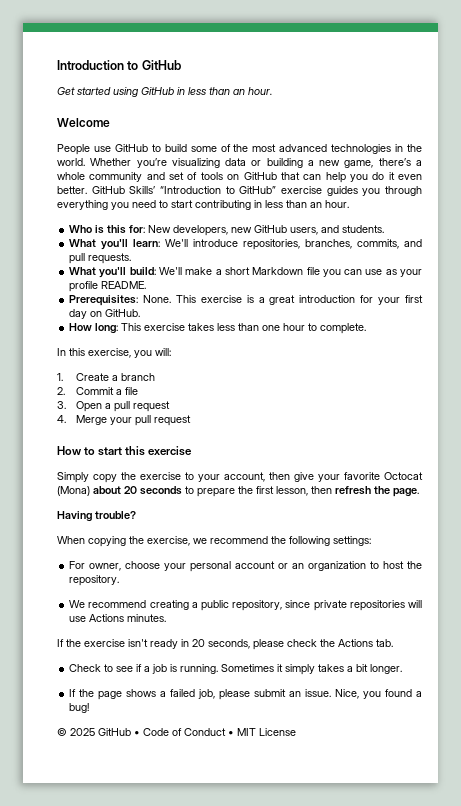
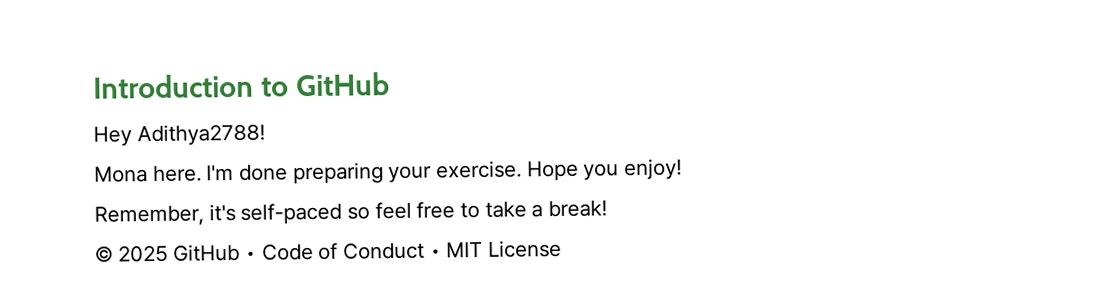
- Get started using GitHub in less than an hour.
- Welcome
- People use GitHub to build some of the most advanced technologies in the world. Whether you’re visualizing data or building a new game, there’s a whole community and set of tools on GitHub that can help you do it even better. GitHub Skills’ “Introduction to GitHub” exercise guides you through everything you need to start contributing in less than an hour.
- Who is this for: New developers, new GitHub users, and students.
- What you'll learn: We'll introduce repositories, branches, commits, and pull requests.
- What you'll build: We'll make a short Markdown file you can use as your profile README.
- Prerequisites: None. This exercise is a great introduction for your first day on GitHub.
- How long: This exercise takes less than one hour to complete.
- In this exercise, you will:
- 1. Create a branch
- 2. Commit a file
- 3. Open a pull request
- 4. Merge your pull request
- How to start this exercise
- Simply copy the exercise to your account, then give your favorite Octocat (Mona) about 20 seconds to prepare the first lesson, then refresh the page.
- Having trouble?
- When copying the exercise, we recommend the following settings:
- For owner, choose your personal account or an organization to host the repository.
- We recommend creating a public repository, since private repositories will use Actions minutes.
- If the exercise isn't ready in 20 seconds, please check the Actions tab.
- Check to see if a job is running. Sometimes it simply takes a bit longer.
- If the page shows a failed job, please submit an issue. Nice, you found a bug!
+ Hey Adithya2788!
+ Mona here. I'm done preparing your exercise. Hope you enjoy!
+ Remember, it's self-paced so feel free to take a break!

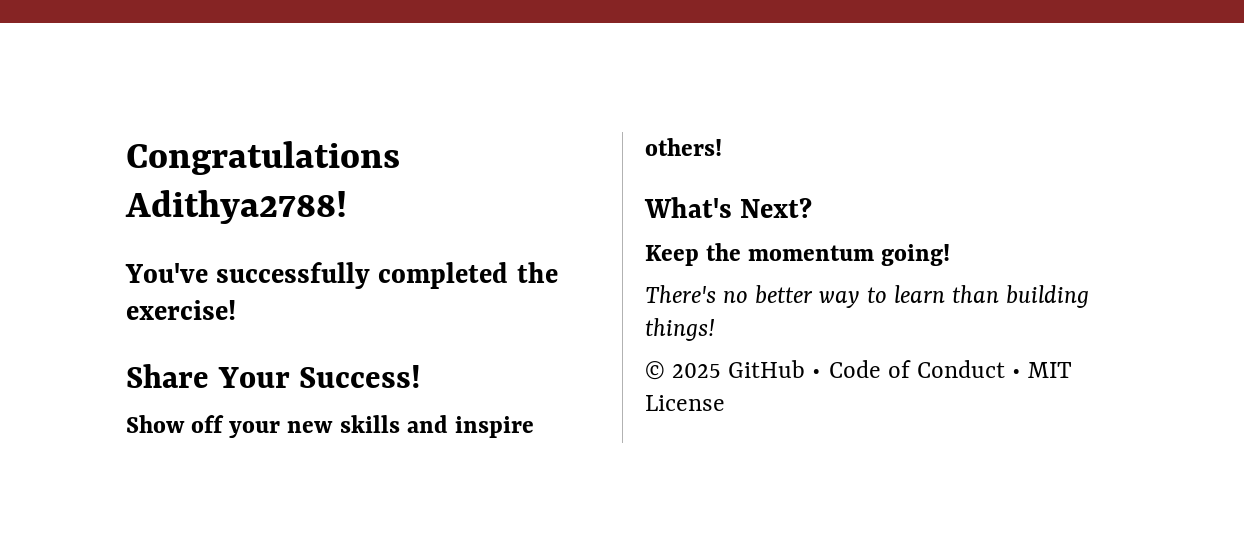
- Introduction to GitHub
- Hey Adithya2788!
- Mona here. I'm done preparing your exercise. Hope you enjoy!
- Remember, it's self-paced so feel free to take a break!
+ Congratulations Adithya2788!
+ You've successfully completed the exercise!
+ Share Your Success!
+ Show off your new skills and inspire others!
+ What's Next?
+ Keep the momentum going!
+ There's no better way to learn than building things!

